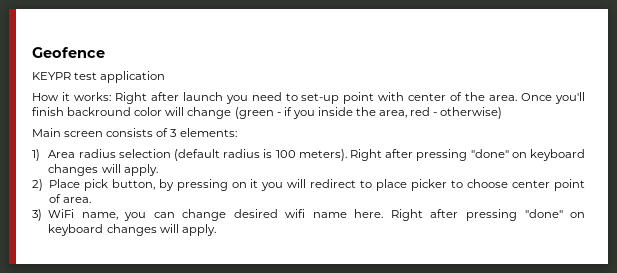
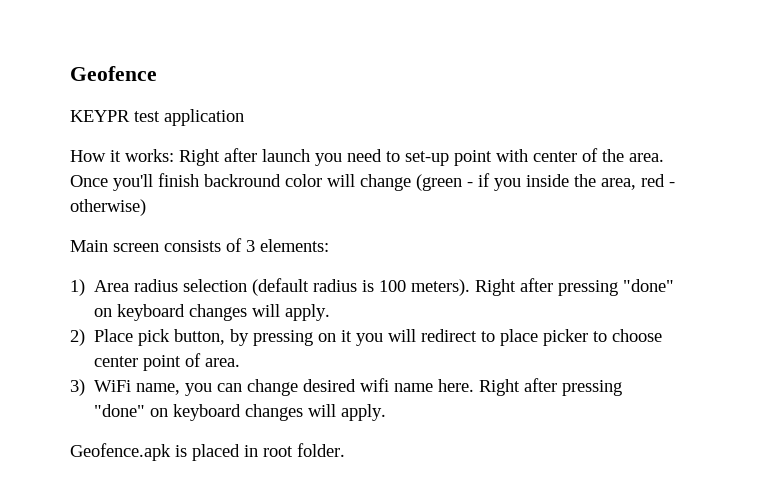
+ Geofence.apk is placed in root folder.

